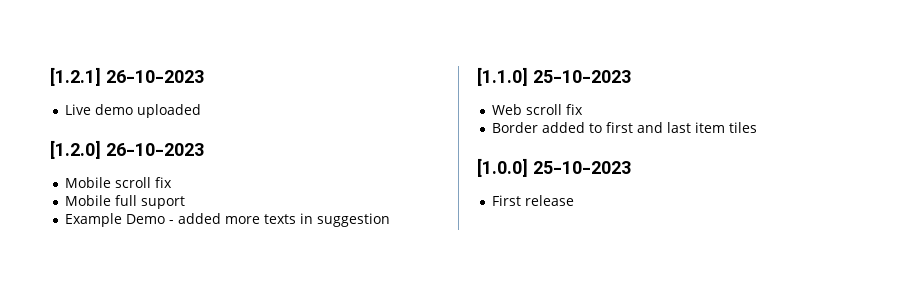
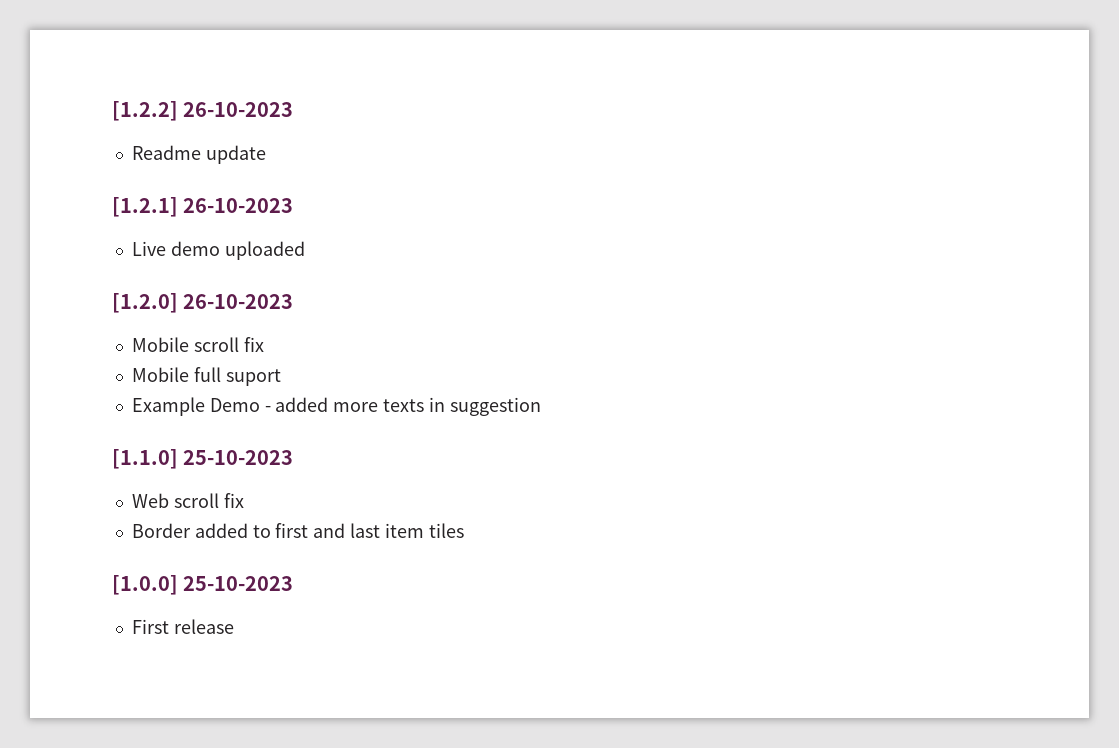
+ [1.2.2] 26-10-2023
+ Readme update

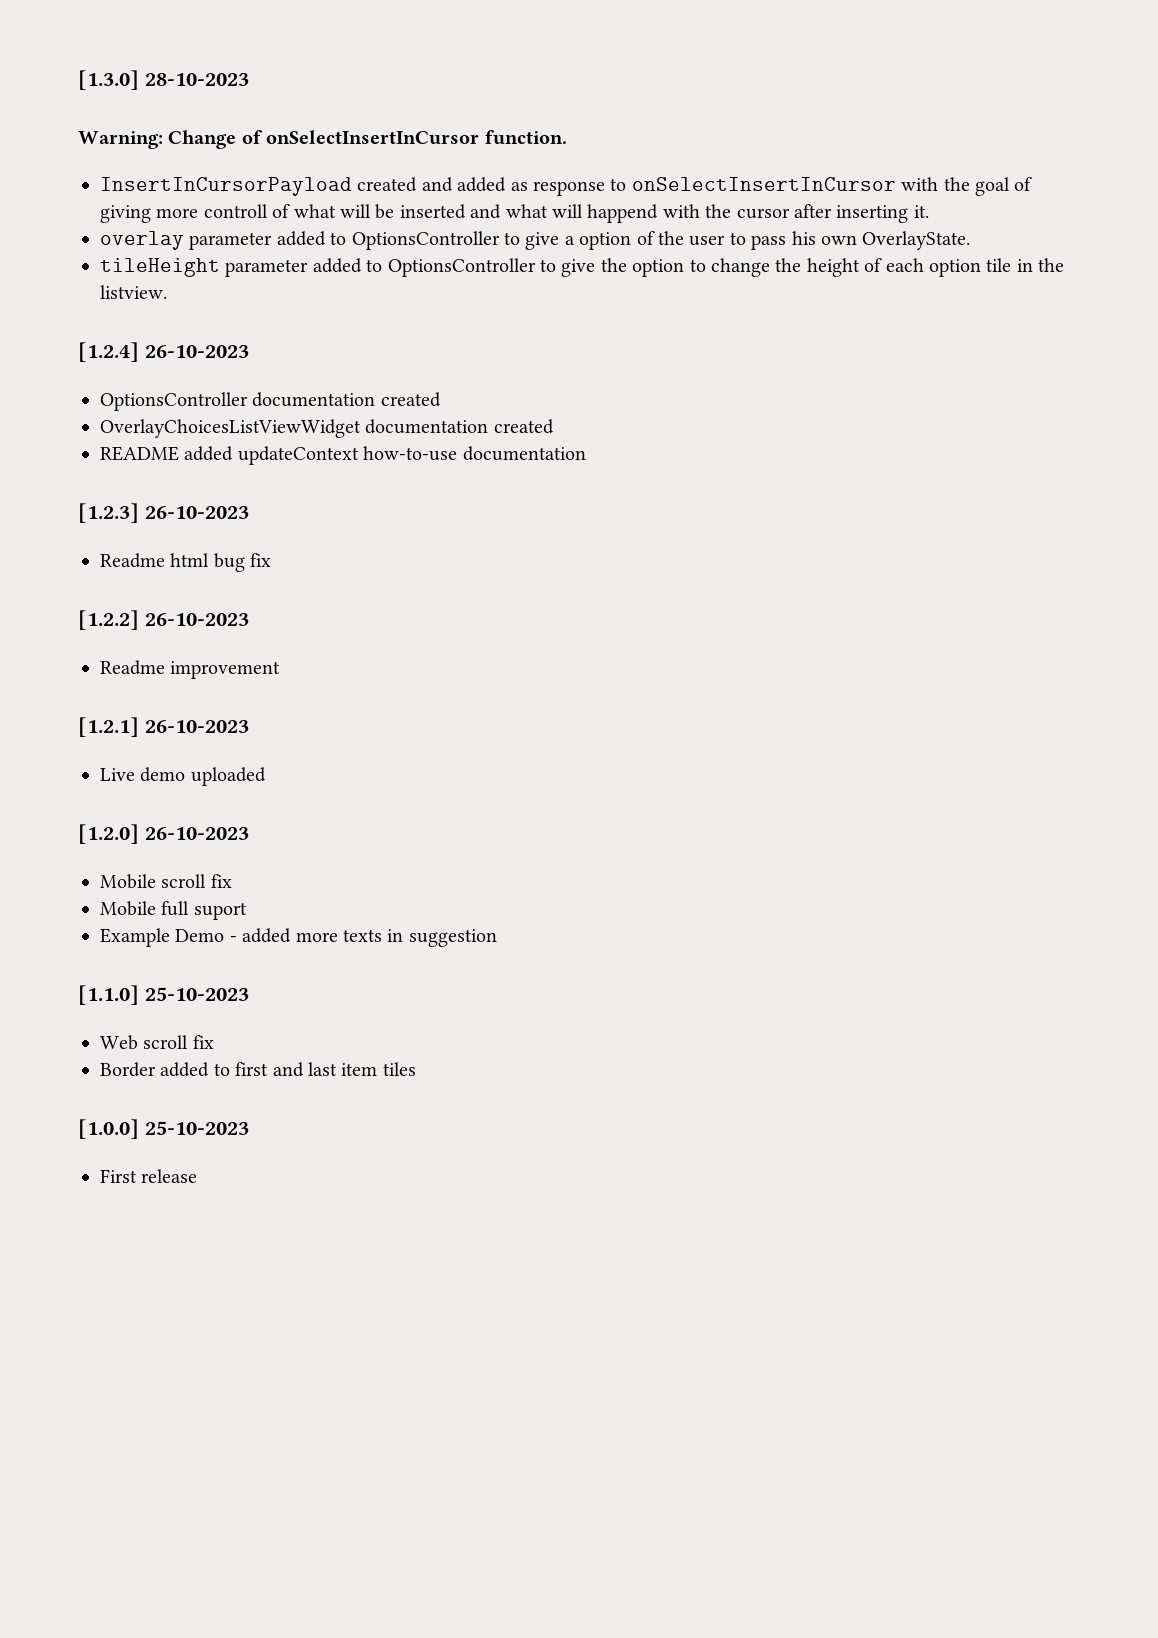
+ [1.3.0] 28-10-2023
+ Warning: Change of onSelectInsertInCursor function.
+ InsertInCursorPayload created and added as response to onSelectInsertInCursor with the goal of giving more controll of what will be inserted and what will happend with the cursor after inserting it.
+ overlay parameter added to OptionsController to give a option of the user to pass his own OverlayState.
+ tileHeight parameter added to OptionsController to give the option to change the height of each option tile in the listview.
+ [1.2.4] 26-10-2023
+ OptionsController documentation created
+ OverlayChoicesListViewWidget documentation created
+ README added updateContext how-to-use documentation
+ [1.2.3] 26-10-2023
+ Readme html bug fix
- Readme update
+ Readme improvement

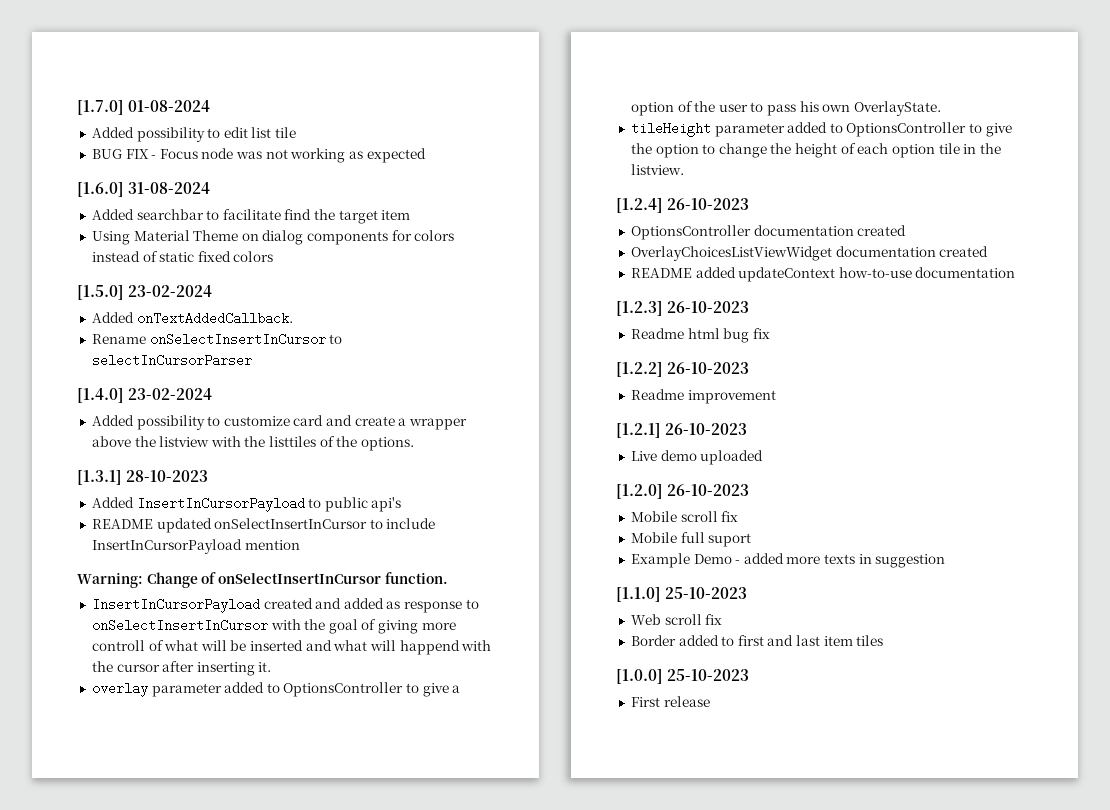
- [1.3.0] 28-10-2023
+ [1.7.0] 01-08-2024
+ Added possibility to edit list tile
+ BUG FIX - Focus node was not working as expected
+ [1.6.0] 31-08-2024
+ Added searchbar to facilitate find the target item
+ Using Material Theme on dialog components for colors instead of static fixed colors
+ [1.5.0] 23-02-2024
+ Added onTextAddedCallback.
+ Rename onSelectInsertInCursor to selectInCursorParser
+ [1.4.0] 23-02-2024
+ Added possibility to customize card and create a wrapper above the listview with the listtiles of the options.
+ [1.3.1] 28-10-2023
+ Added InsertInCursorPayload to public api's
+ README updated onSelectInsertInCursor to include InsertInCursorPayload mention

